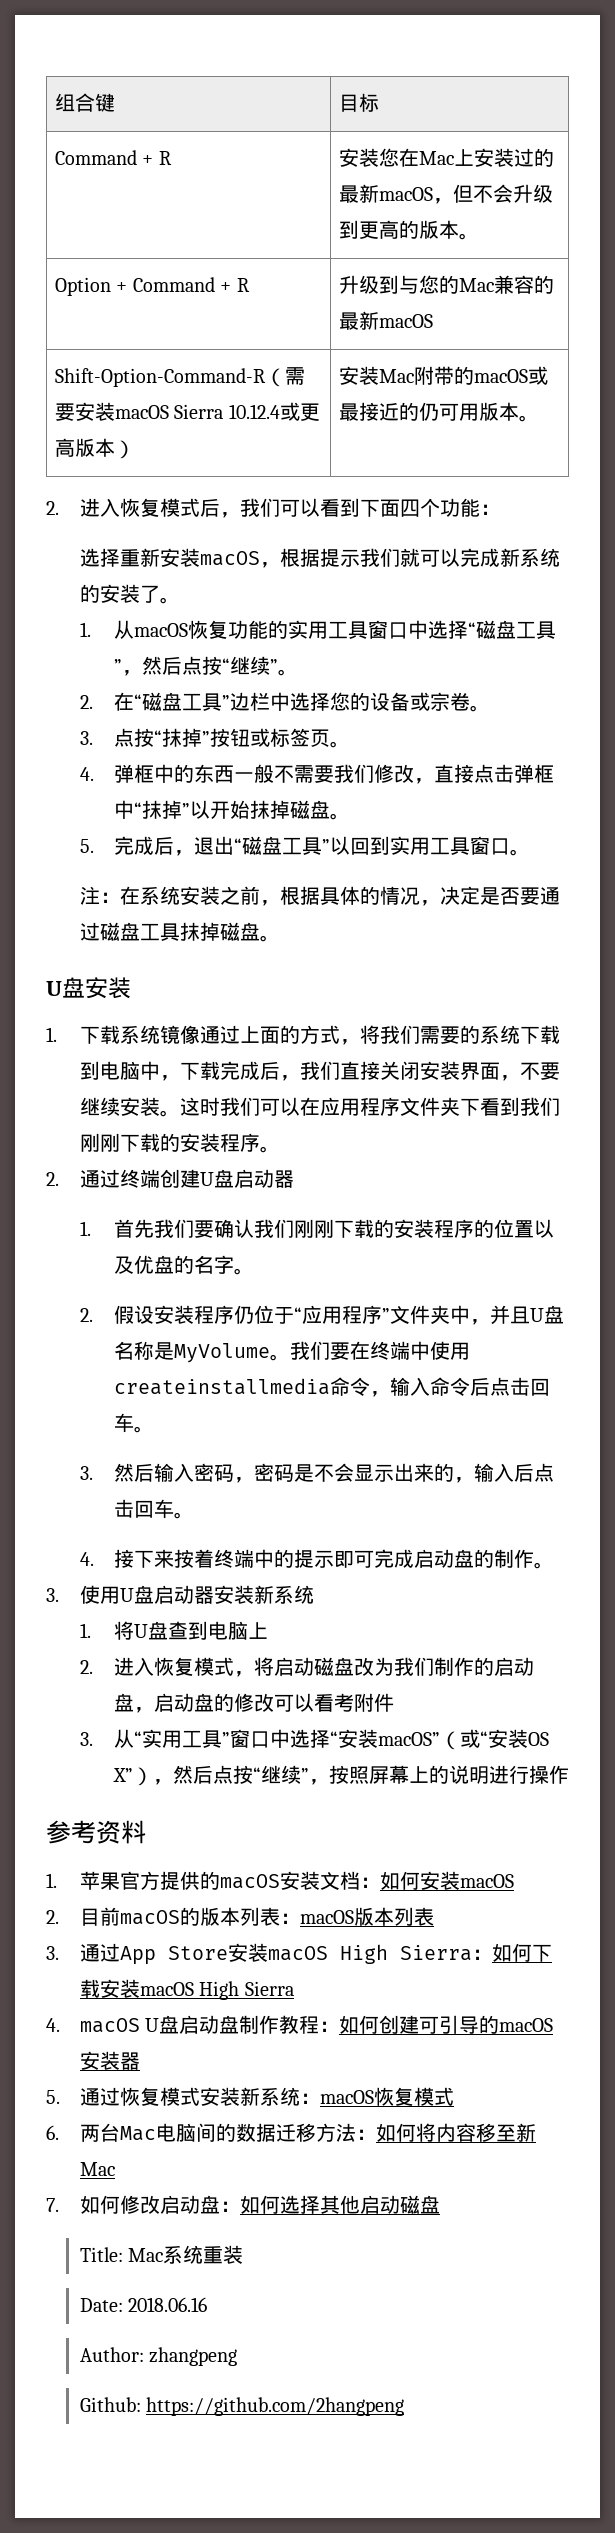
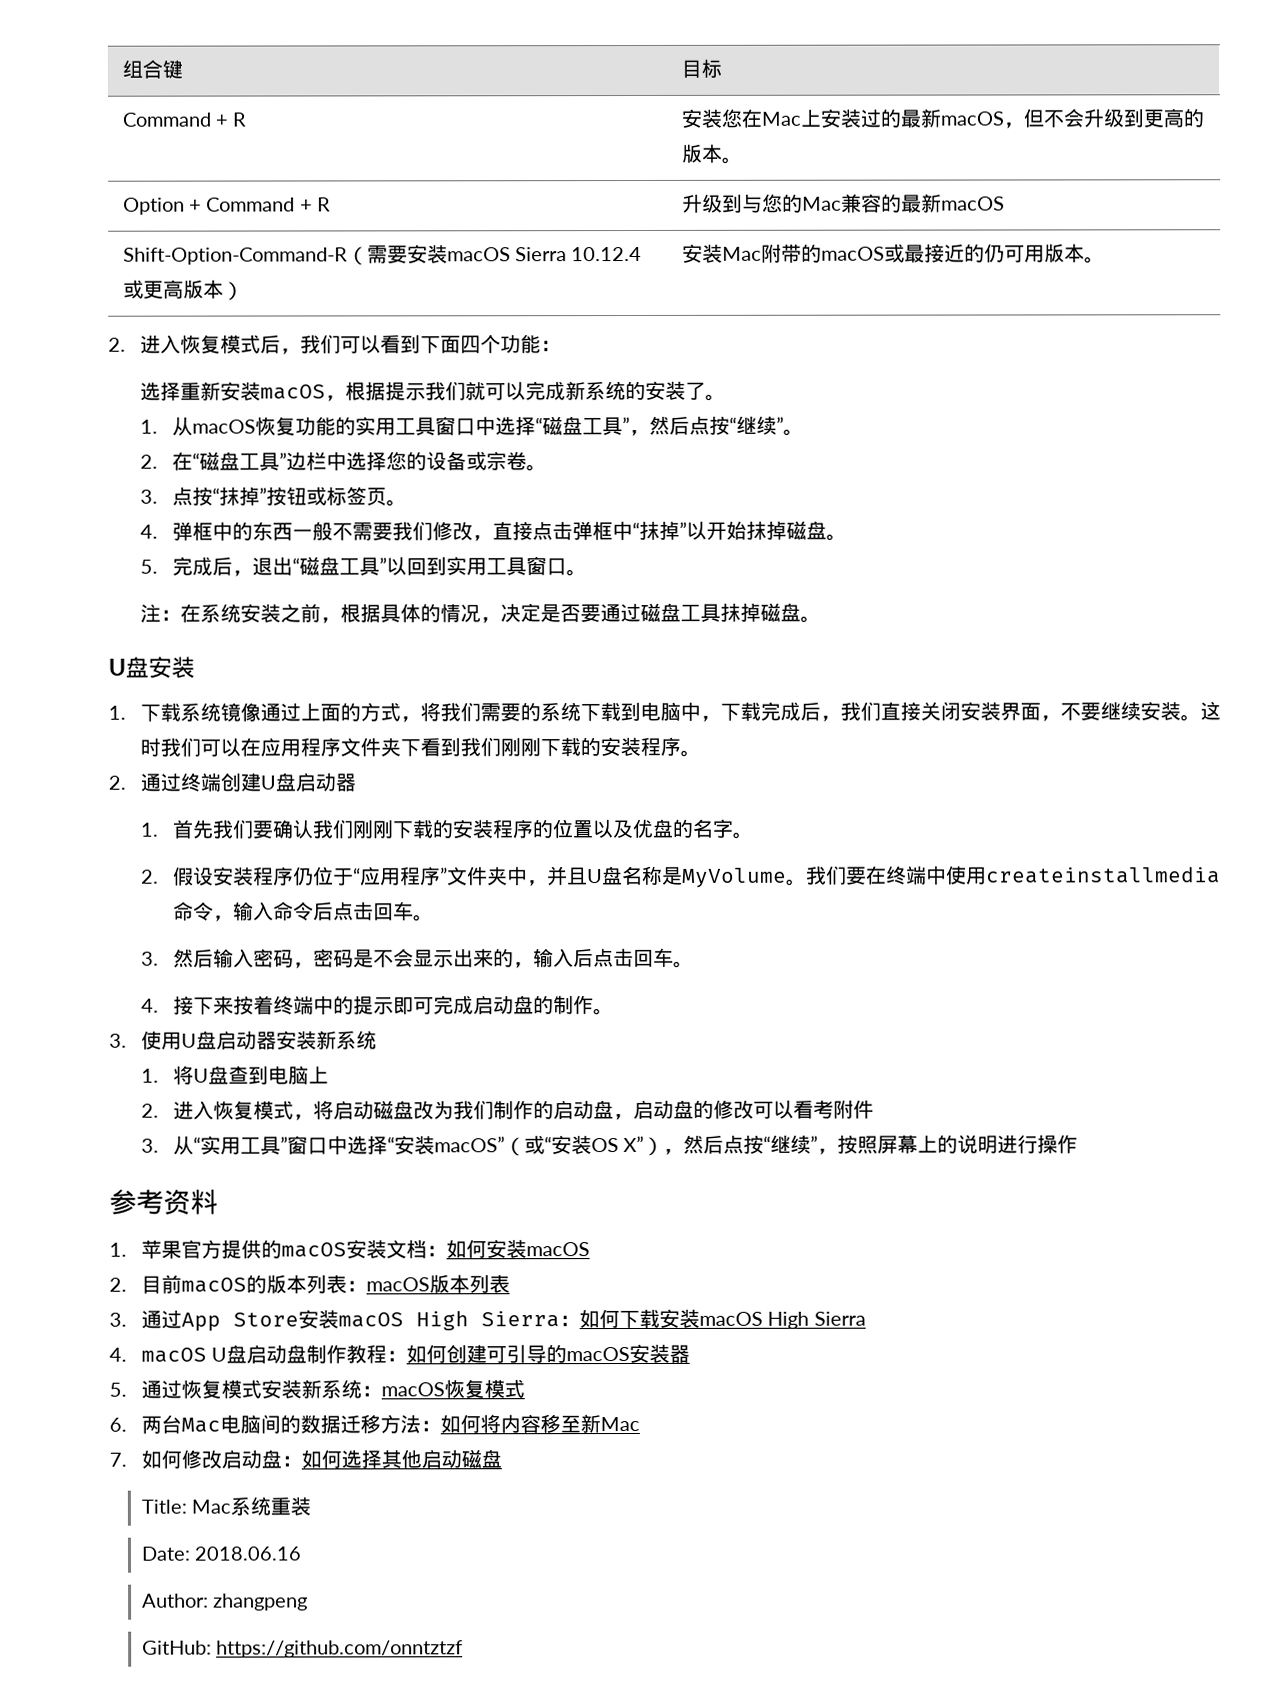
- Github: https://github.com/2hangpeng
+ GitHub: https://github.com/onntztzf

